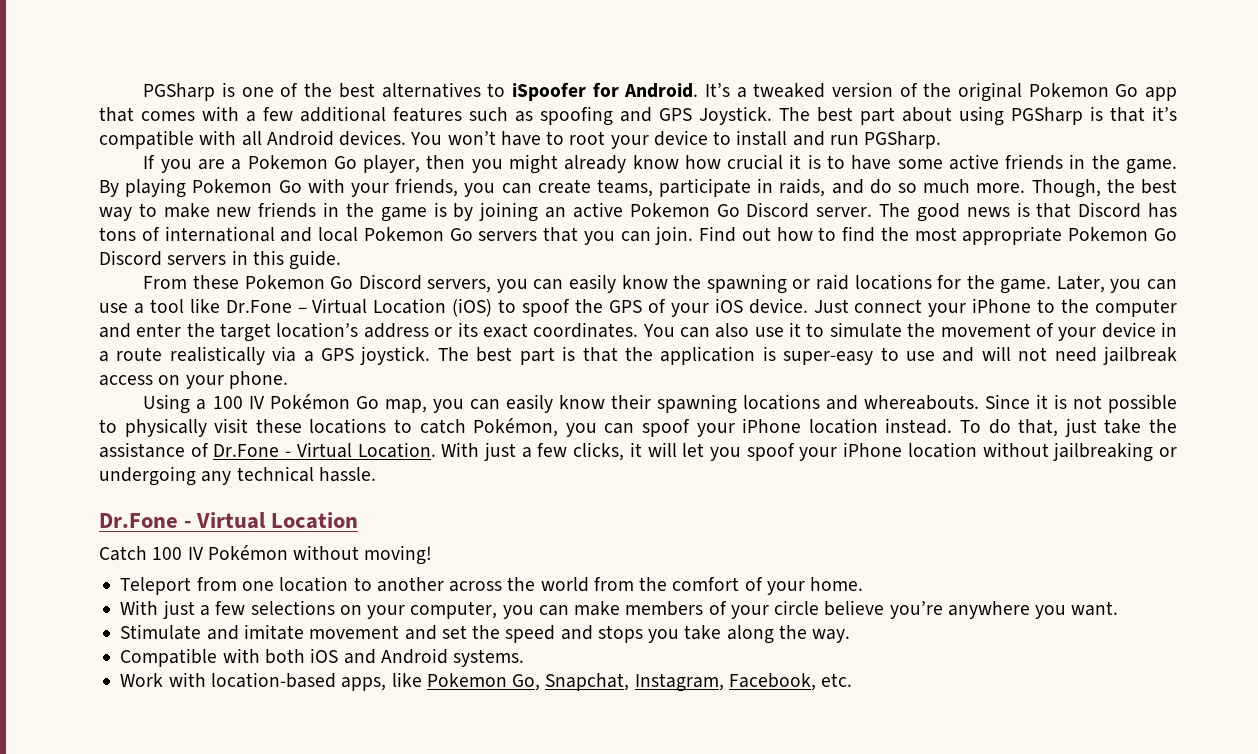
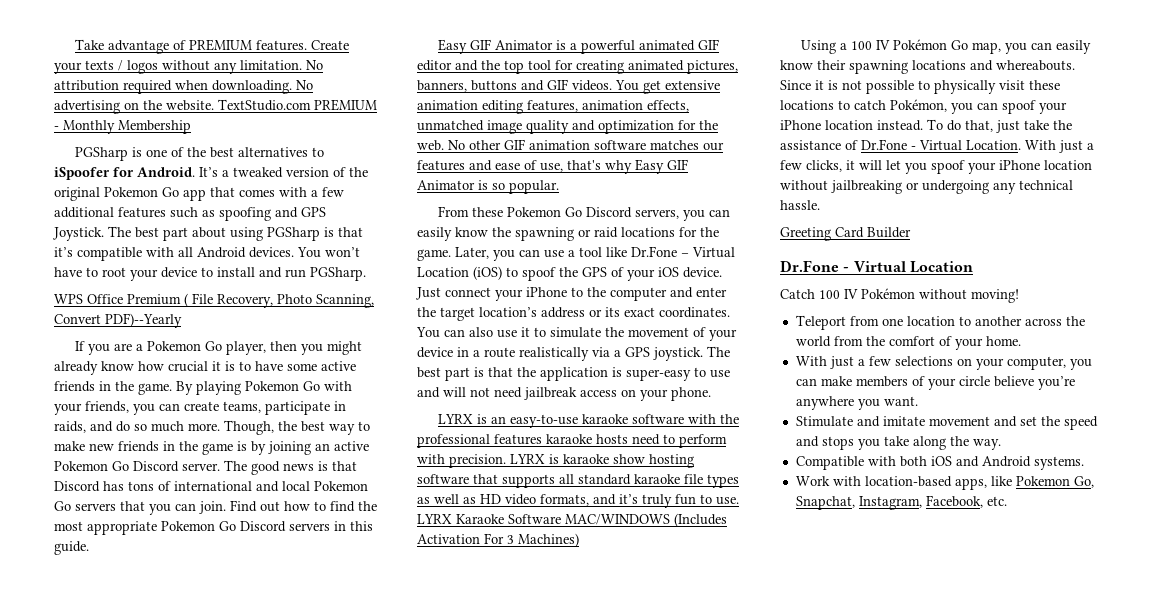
+ Take advantage of PREMIUM features. Create your texts / logos without any limitation. No attribution required when downloading. No advertising on the website. TextStudio.com PREMIUM - Monthly Membership
+ WPS Office Premium ( File Recovery, Photo Scanning, Convert PDF)--Yearly
+ Easy GIF Animator is a powerful animated GIF editor and the top tool for creating animated pictures, banners, buttons and GIF videos. You get extensive animation editing features, animation effects, unmatched image quality and optimization for the web. No other GIF animation software matches our features and ease of use, that's why Easy GIF Animator is so popular.
+ LYRX is an easy-to-use karaoke software with the professional features karaoke hosts need to perform with precision. LYRX is karaoke show hosting software that supports all standard karaoke file types as well as HD video formats, and it’s truly fun to use. LYRX Karaoke Software MAC/WINDOWS (Includes Activation For 3 Machines)
+ Greeting Card Builder

